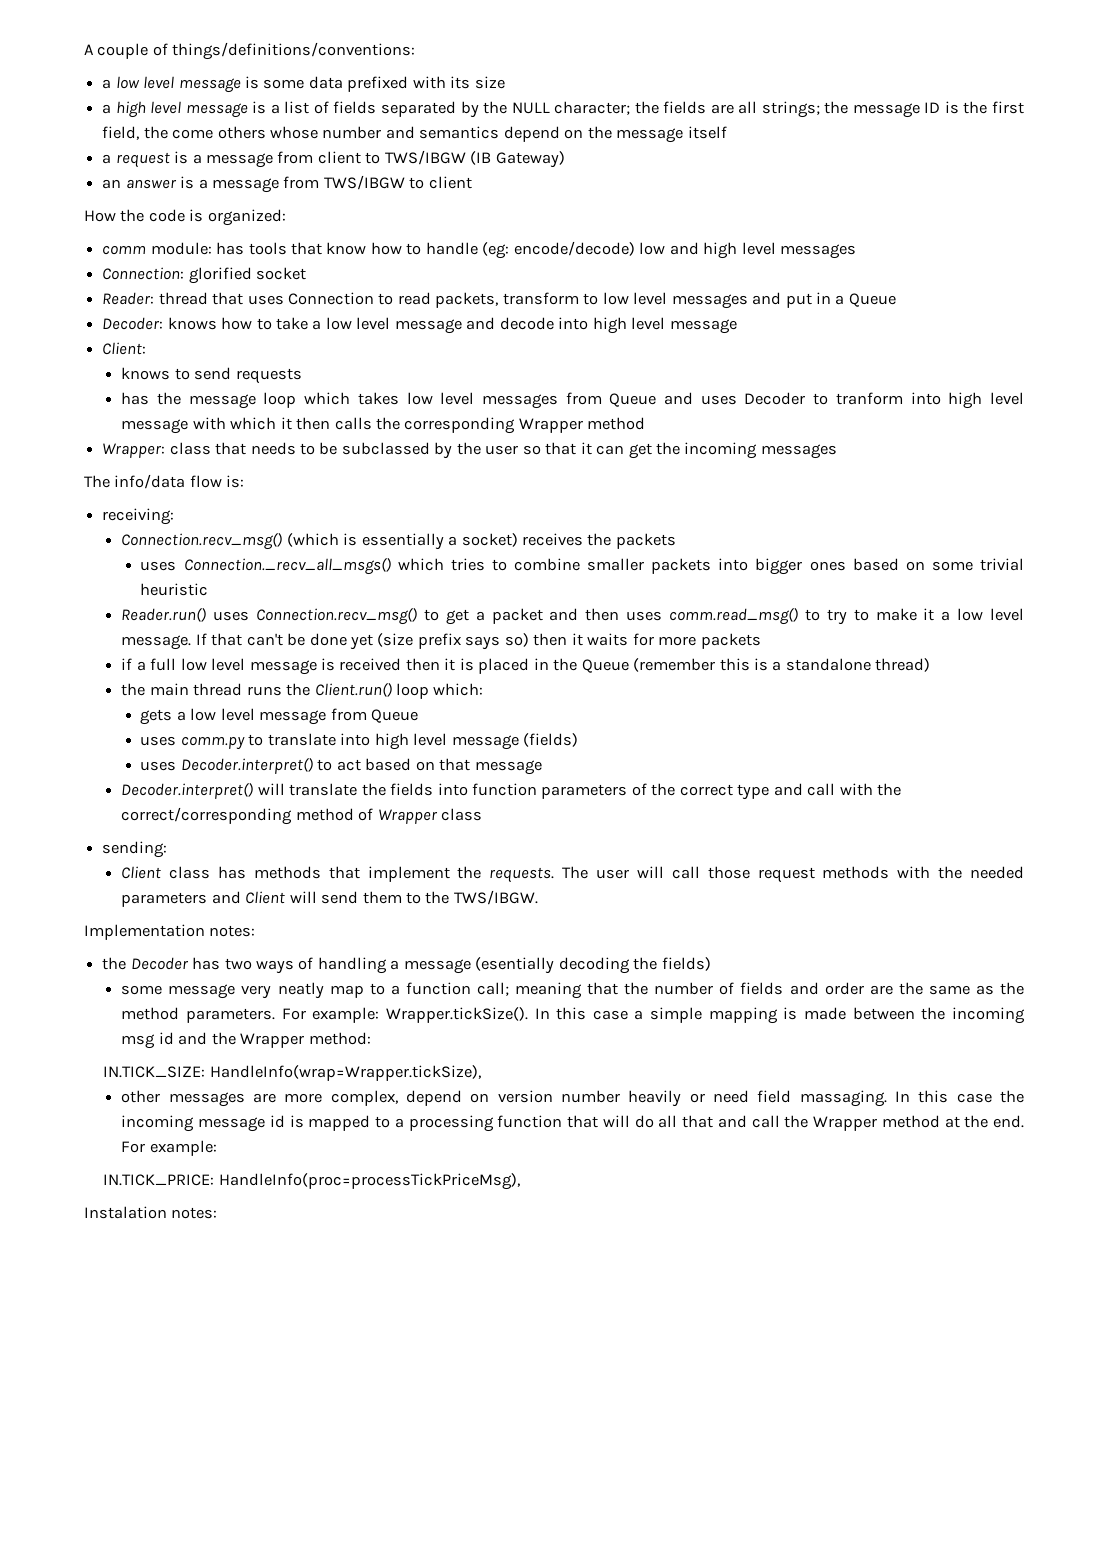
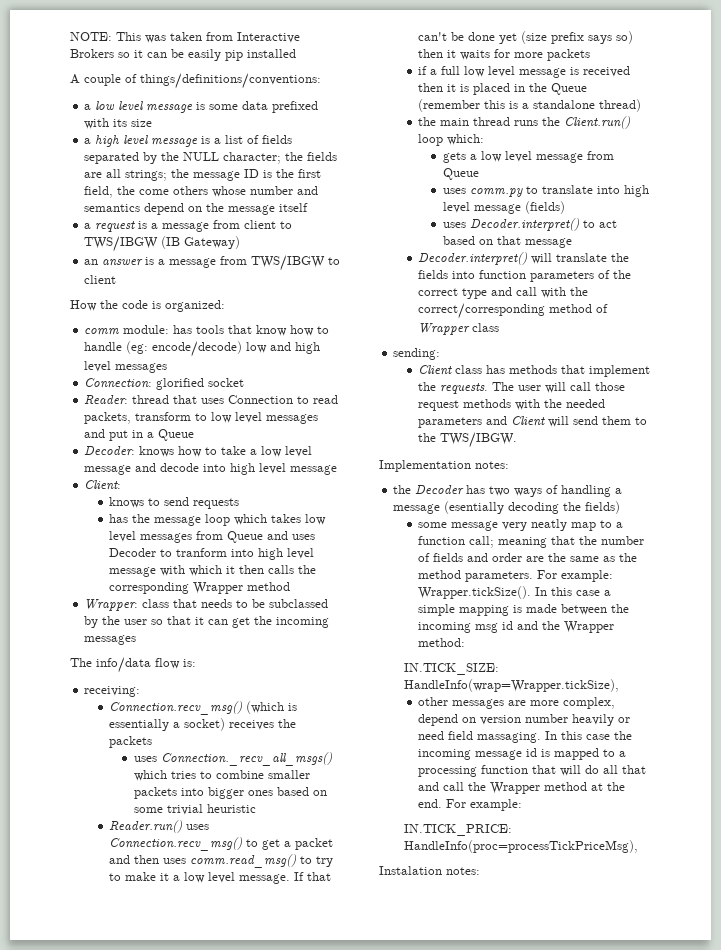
+ NOTE: This was taken from Interactive Brokers so it can be easily pip installed

